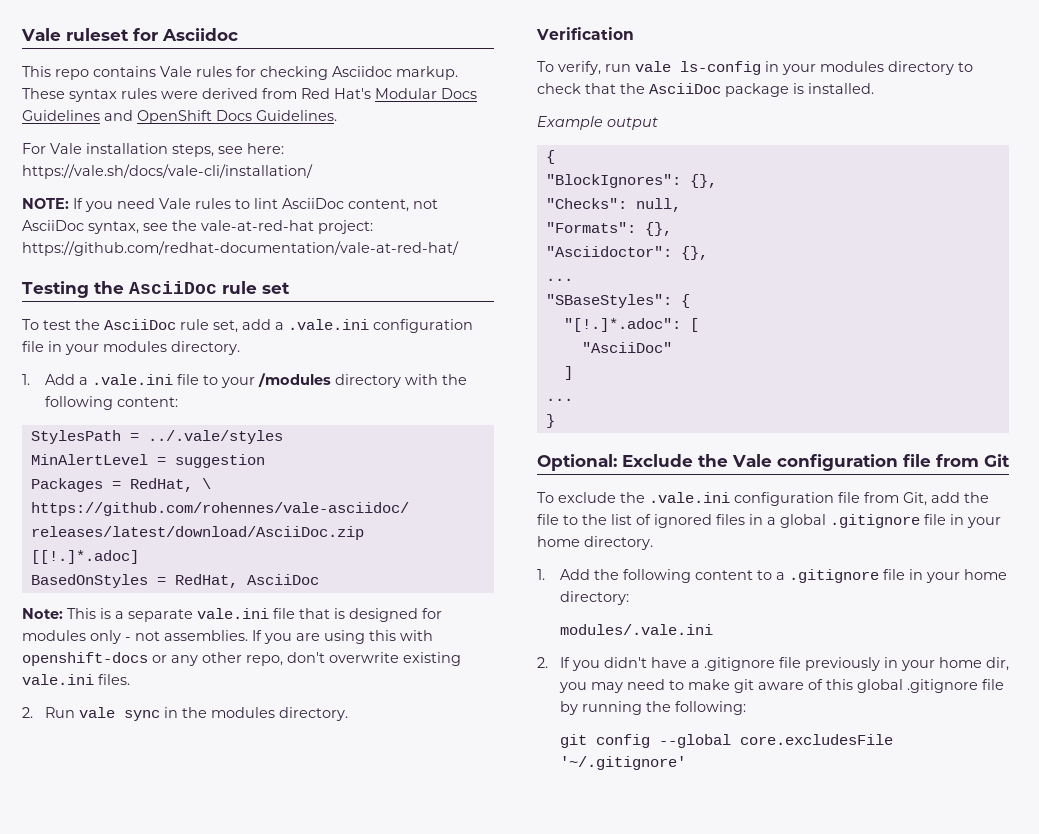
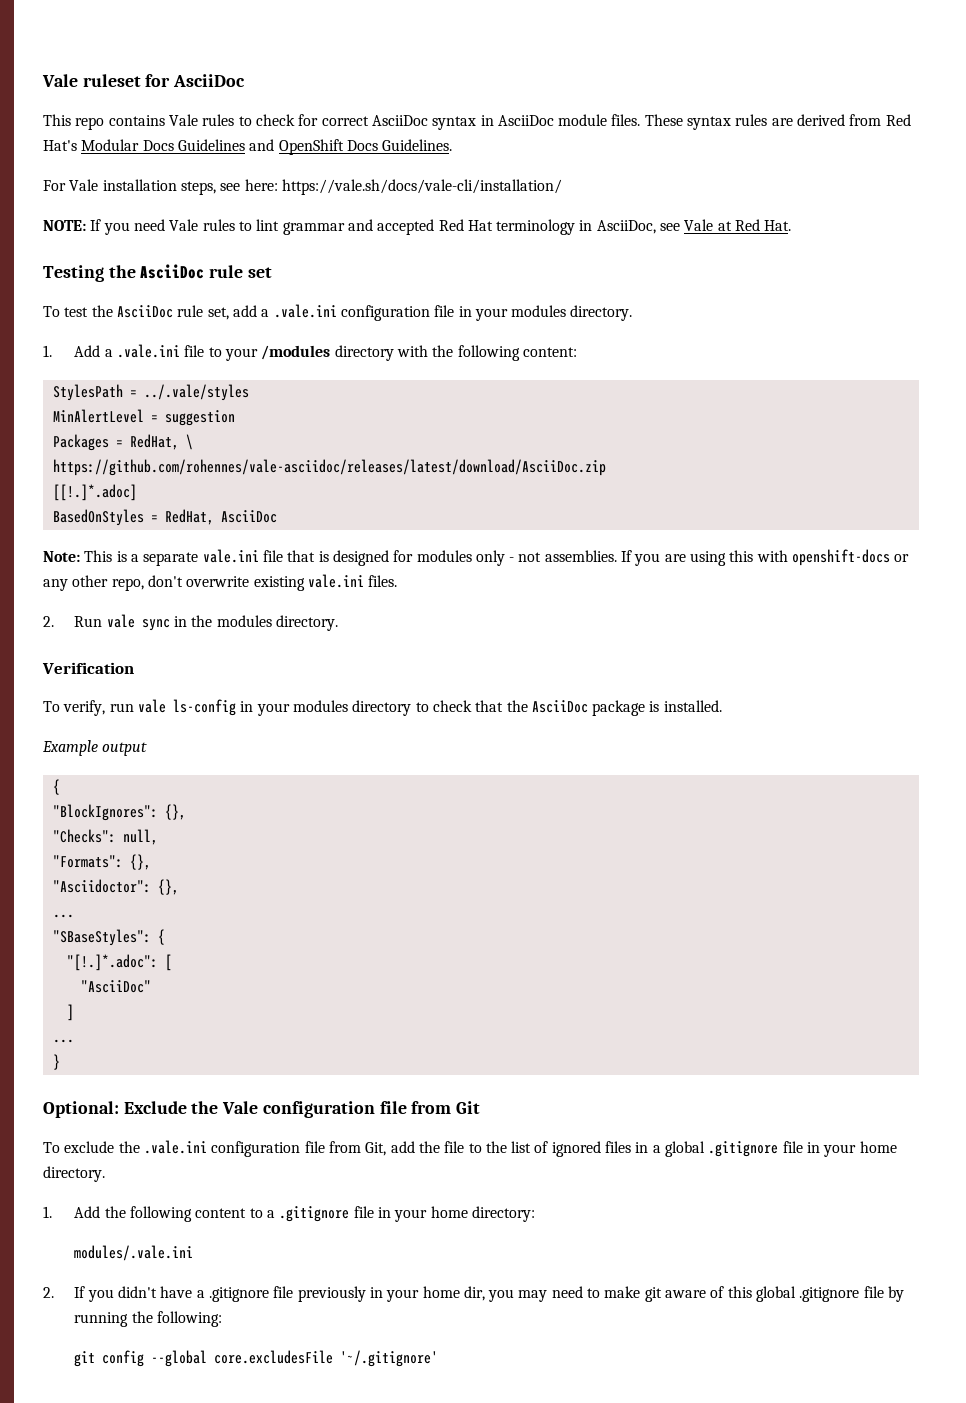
- Vale ruleset for Asciidoc
+ Vale ruleset for AsciiDoc
- This repo contains Vale rules for checking Asciidoc markup.
+ This repo contains Vale rules to check for correct AsciiDoc syntax in AsciiDoc module files.
- These syntax rules were derived from Red Hat's Modular Docs Guidelines and OpenShift Docs Guidelines.
+ These syntax rules are derived from Red Hat's Modular Docs Guidelines and OpenShift Docs Guidelines.
- NOTE: If you need Vale rules to lint AsciiDoc content, not AsciiDoc syntax, see the vale-at-red-hat project: https://github.com/redhat-documentation/vale-at-red-hat/
+ NOTE: If you need Vale rules to lint grammar and accepted Red Hat terminology in AsciiDoc, see Vale at Red Hat.

